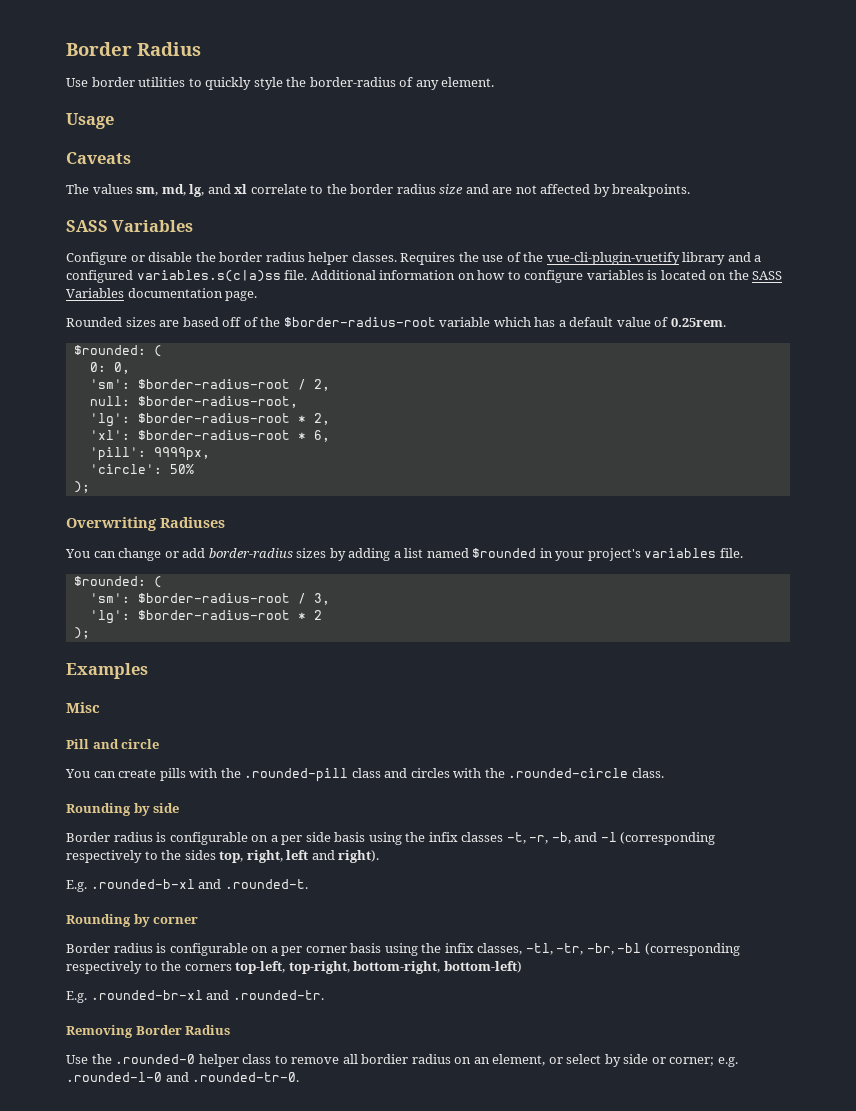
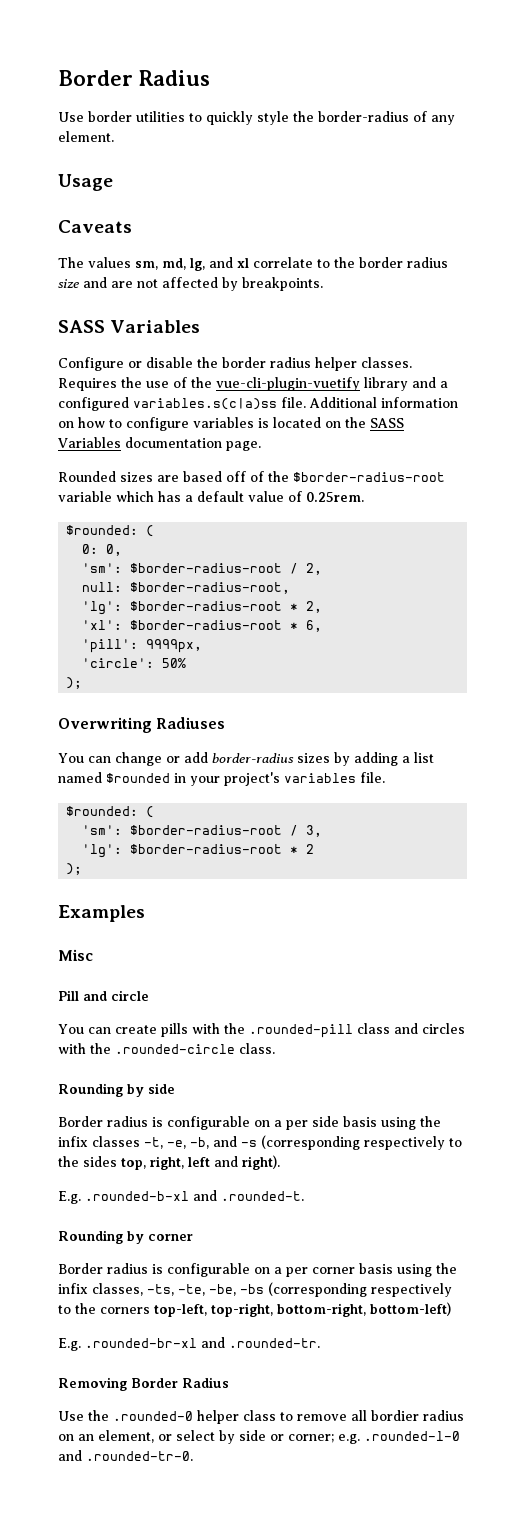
- Border radius is configurable on a per side basis using the infix classes -t, -r, -b, and -l (corresponding respectively to the sides top, right, left and right).
+ Border radius is configurable on a per side basis using the infix classes -t, -e, -b, and -s (corresponding respectively to the sides top, right, left and right).
- Border radius is configurable on a per corner basis using the infix classes, -tl, -tr, -br, -bl (corresponding respectively to the corners top-left, top-right, bottom-right, bottom-left)
+ Border radius is configurable on a per corner basis using the infix classes, -ts, -te, -be, -bs (corresponding respectively to the corners top-left, top-right, bottom-right, bottom-left)

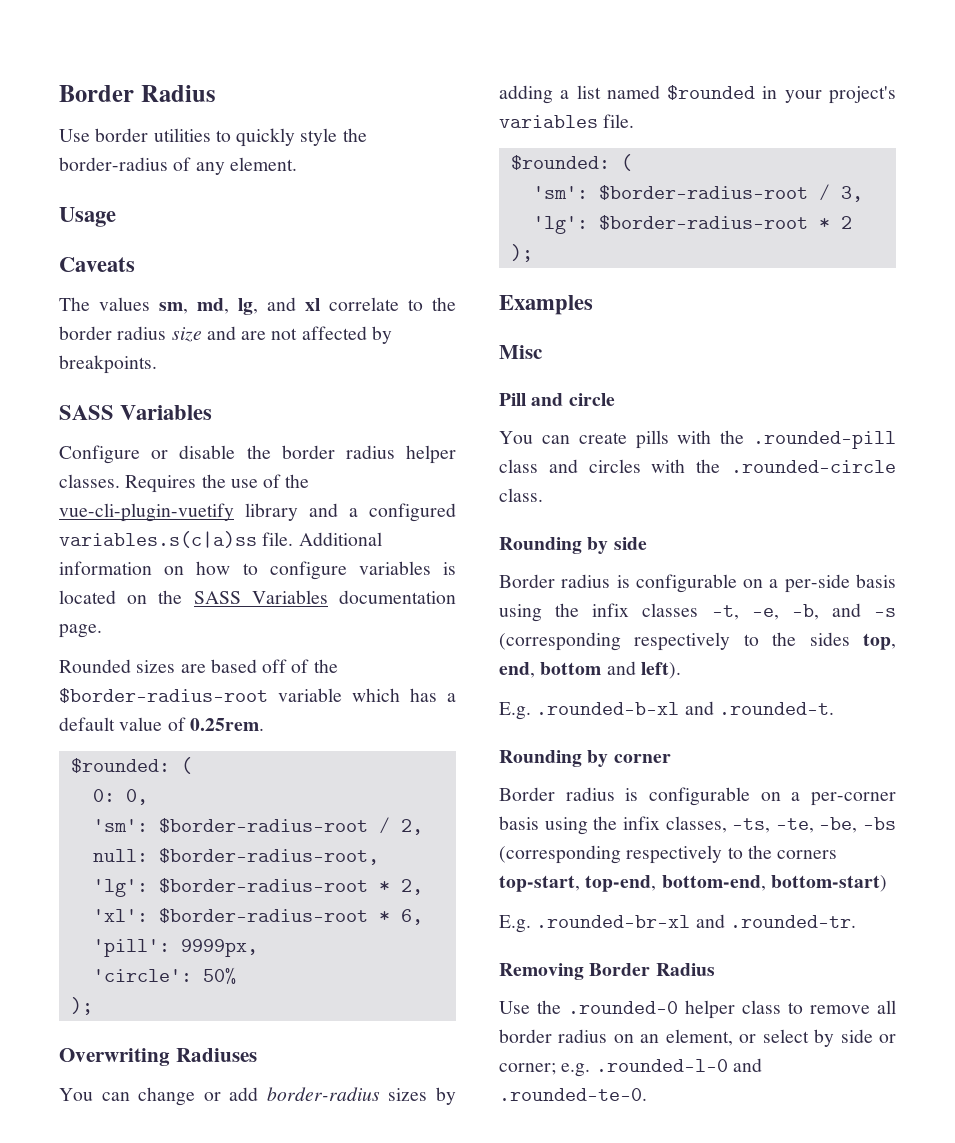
- Border radius is configurable on a per side basis using the infix classes -t, -e, -b, and -s (corresponding respectively to the sides top, right, left and right).
+ Border radius is configurable on a per-side basis using the infix classes -t, -e, -b, and -s (corresponding respectively to the sides top, end, bottom and left).
- Border radius is configurable on a per corner basis using the infix classes, -ts, -te, -be, -bs (corresponding respectively to the corners top-left, top-right, bottom-right, bottom-left)
+ Border radius is configurable on a per-corner basis using the infix classes, -ts, -te, -be, -bs (corresponding respectively to the corners top-start, top-end, bottom-end, bottom-start)
- Use the .rounded-0 helper class to remove all bordier radius on an element, or select by side or corner; e.g. .rounded-l-0 and .rounded-tr-0.
+ Use the .rounded-0 helper class to remove all border radius on an element, or select by side or corner; e.g. .rounded-l-0 and .rounded-te-0.

